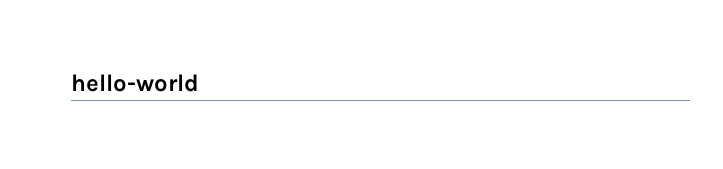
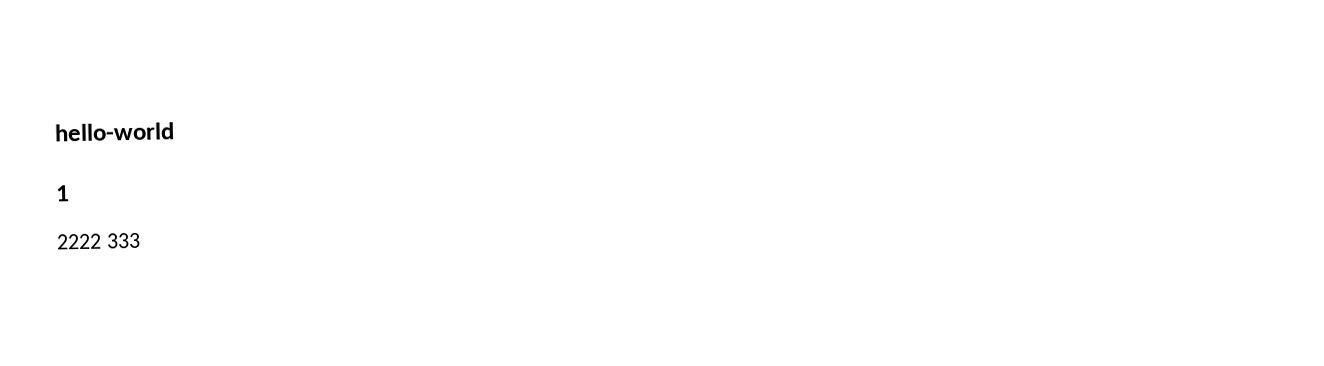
+ 1
+ 2222 333

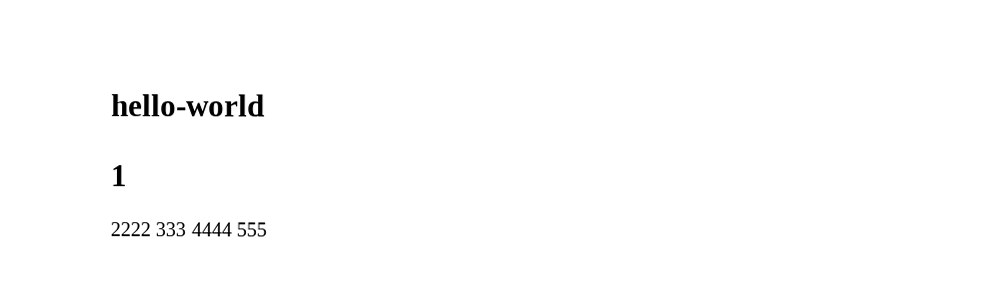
- 2222 333
+ 2222 333 4444 555

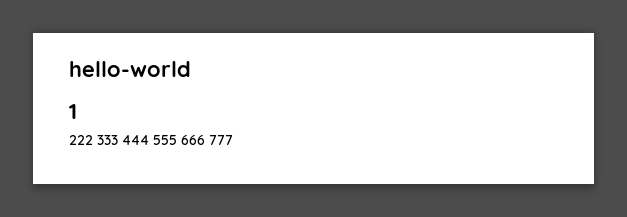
- 2222 333 4444 555
+ 222 333 444 555 666 777

